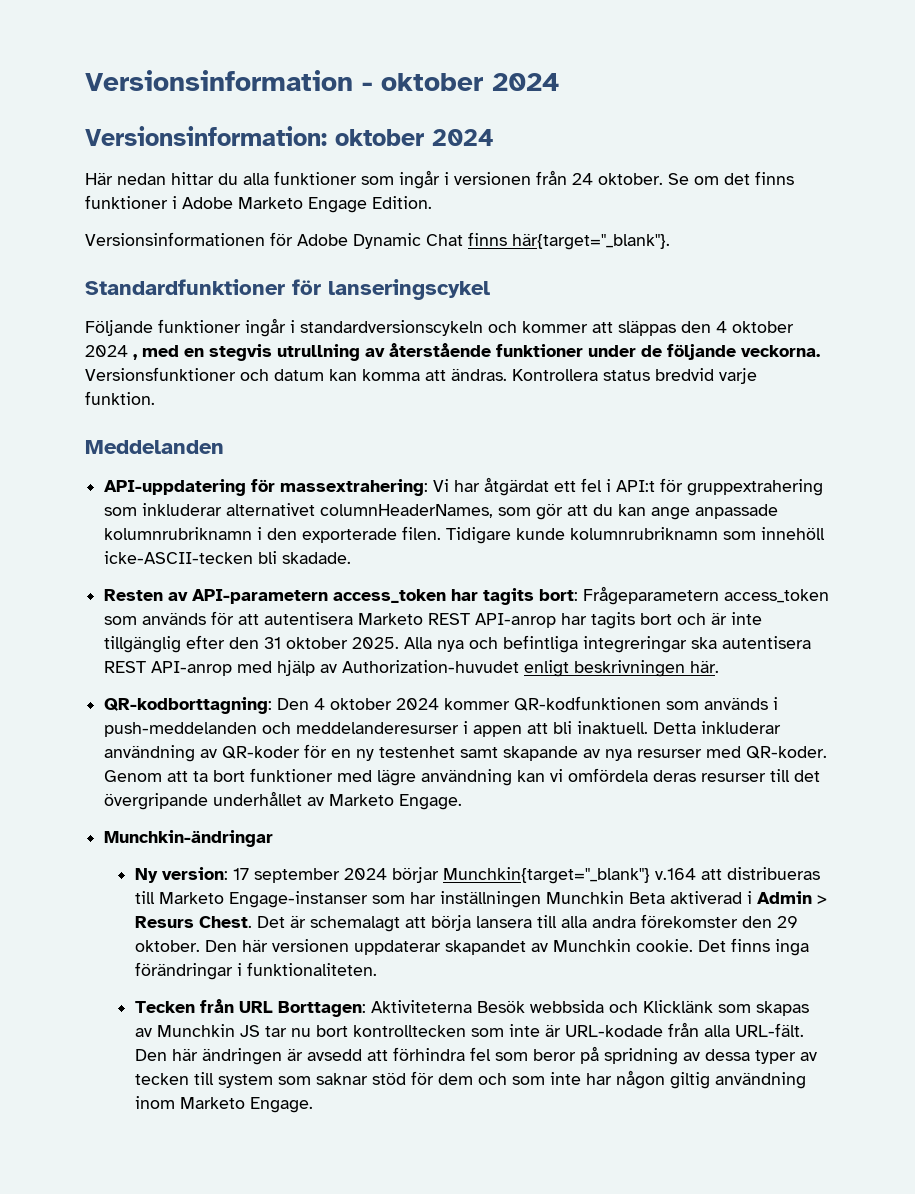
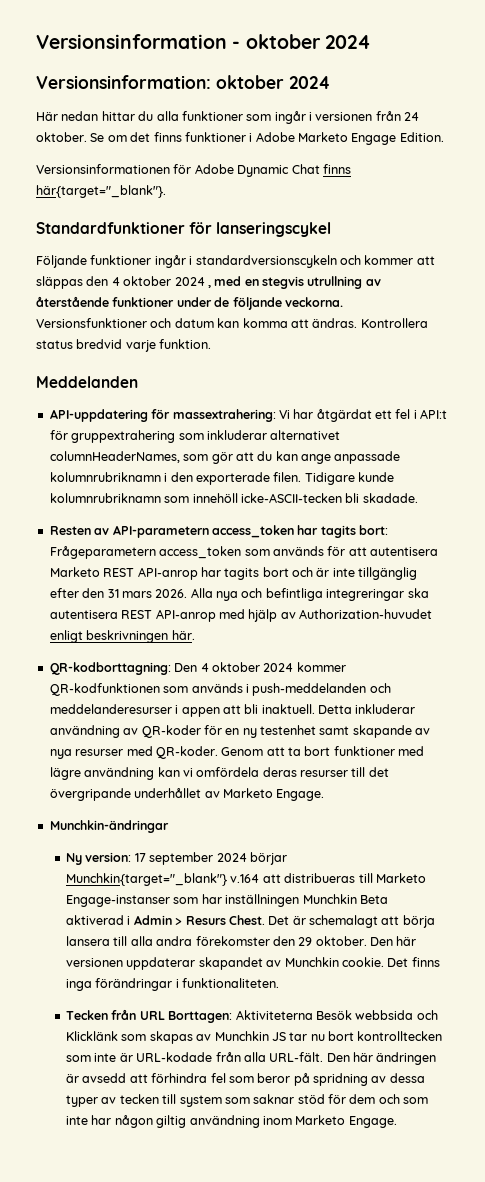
- Resten av API-parametern access_token har tagits bort: Frågeparametern access_token som används för att autentisera Marketo REST API-anrop har tagits bort och är inte tillgänglig efter den 31 oktober 2025.
+ Resten av API-parametern access_token har tagits bort: Frågeparametern access_token som används för att autentisera Marketo REST API-anrop har tagits bort och är inte tillgänglig efter den 31 mars 2026.

